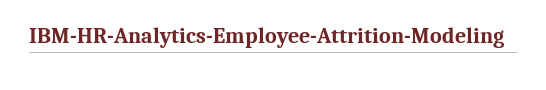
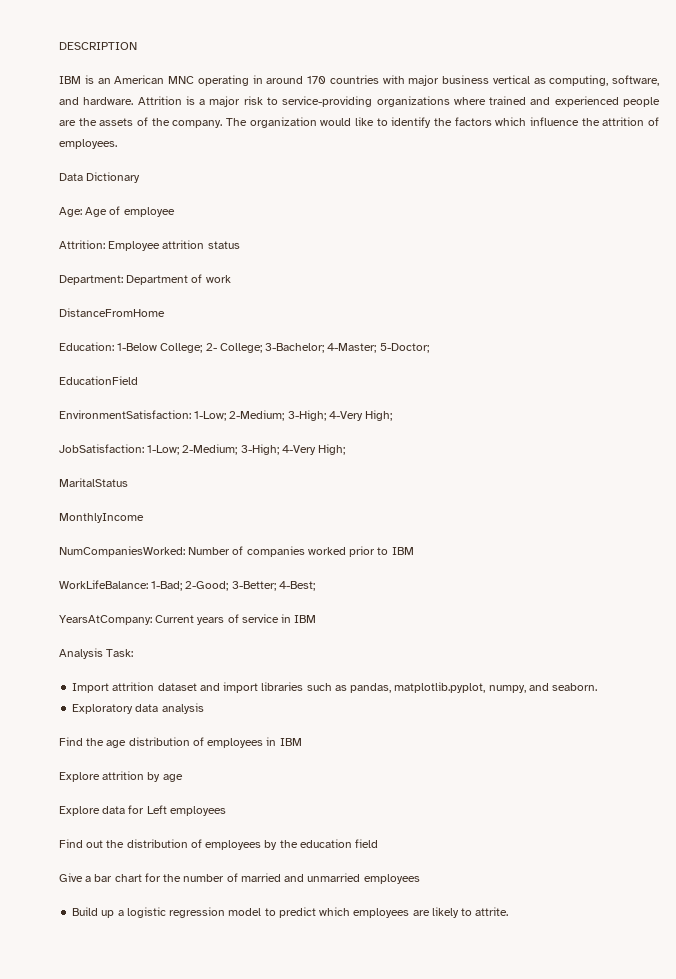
- IBM-HR-Analytics-Employee-Attrition-Modeling
+ DESCRIPTION
+ IBM is an American MNC operating in around 170 countries with major business vertical as computing, software, and hardware. Attrition is a major risk to service-providing organizations where trained and experienced people are the assets of the company. The organization would like to identify the factors which influence the attrition of employees.
+ Data Dictionary
+ Age: Age of employee
+ Attrition: Employee attrition status
+ Department: Department of work
+ DistanceFromHome
+ Education: 1-Below College; 2- College; 3-Bachelor; 4-Master; 5-Doctor;
+ EducationField
+ EnvironmentSatisfaction: 1-Low; 2-Medium; 3-High; 4-Very High;
+ JobSatisfaction: 1-Low; 2-Medium; 3-High; 4-Very High;
+ MaritalStatus
+ MonthlyIncome
+ NumCompaniesWorked: Number of companies worked prior to IBM
+ WorkLifeBalance: 1-Bad; 2-Good; 3-Better; 4-Best;
+ YearsAtCompany: Current years of service in IBM
+ Analysis Task:
+ Import attrition dataset and import libraries such as pandas, matplotlib.pyplot, numpy, and seaborn.
+ Exploratory data analysis
+ Find the age distribution of employees in IBM
+ Explore attrition by age
+ Explore data for Left employees
+ Find out the distribution of employees by the education field
+ Give a bar chart for the number of married and unmarried employees
+ Build up a logistic regression model to predict which employees are likely to attrite.

